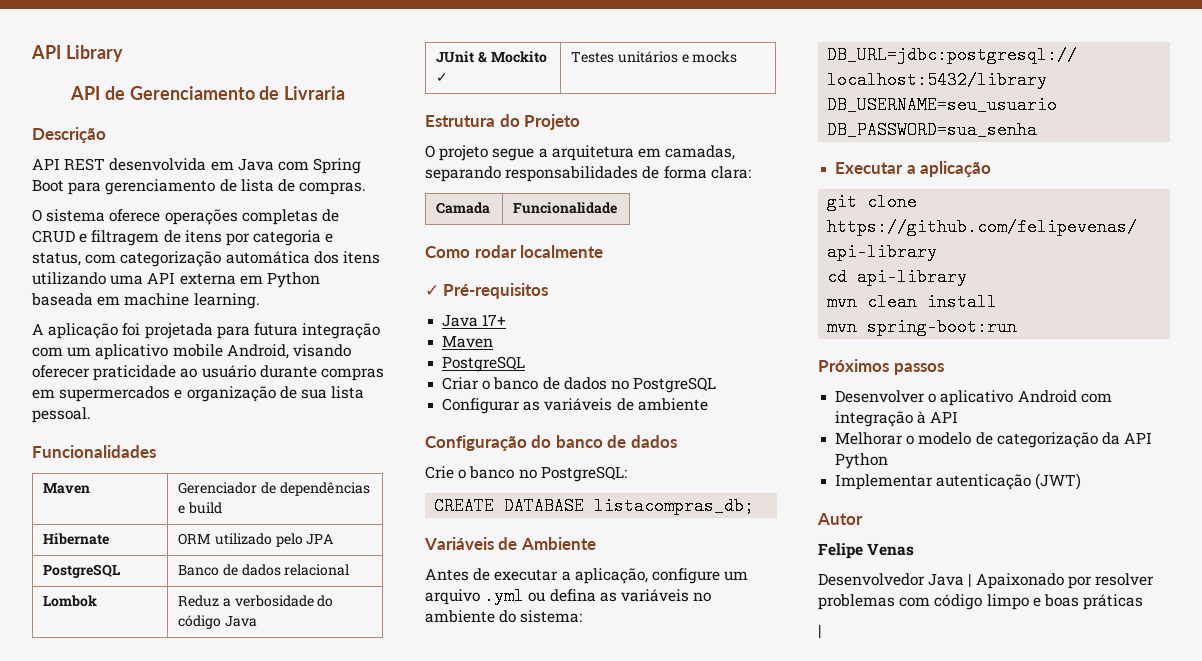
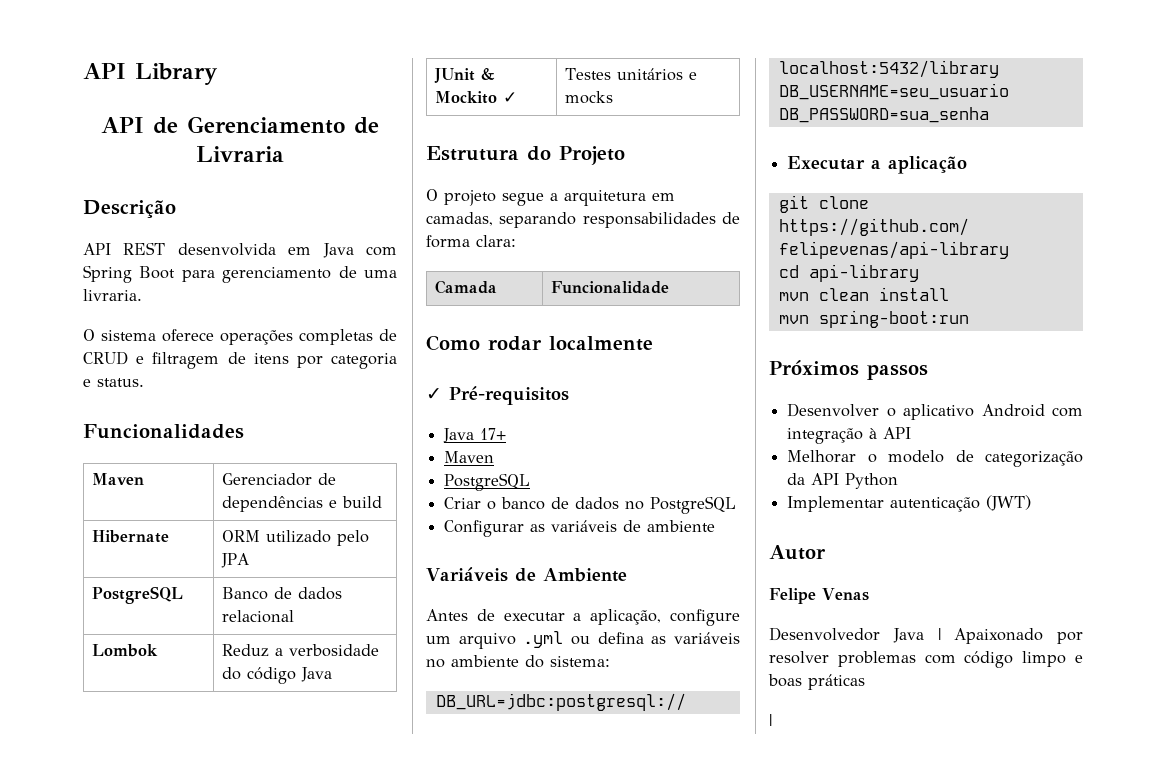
- API REST desenvolvida em Java com Spring Boot para gerenciamento de lista de compras.
+ API REST desenvolvida em Java com Spring Boot para gerenciamento de uma livraria.
- O sistema oferece operações completas de CRUD e filtragem de itens por categoria e status, com categorização automática dos itens utilizando uma API externa em Python baseada em machine learning.
- A aplicação foi projetada para futura integração com um aplicativo mobile Android, visando oferecer praticidade ao usuário durante compras em supermercados e organização de sua lista pessoal.
+ O sistema oferece operações completas de CRUD e filtragem de itens por categoria e status.
- Configuração do banco de dados
- Crie o banco no PostgreSQL:
- CREATE DATABASE listacompras_db;

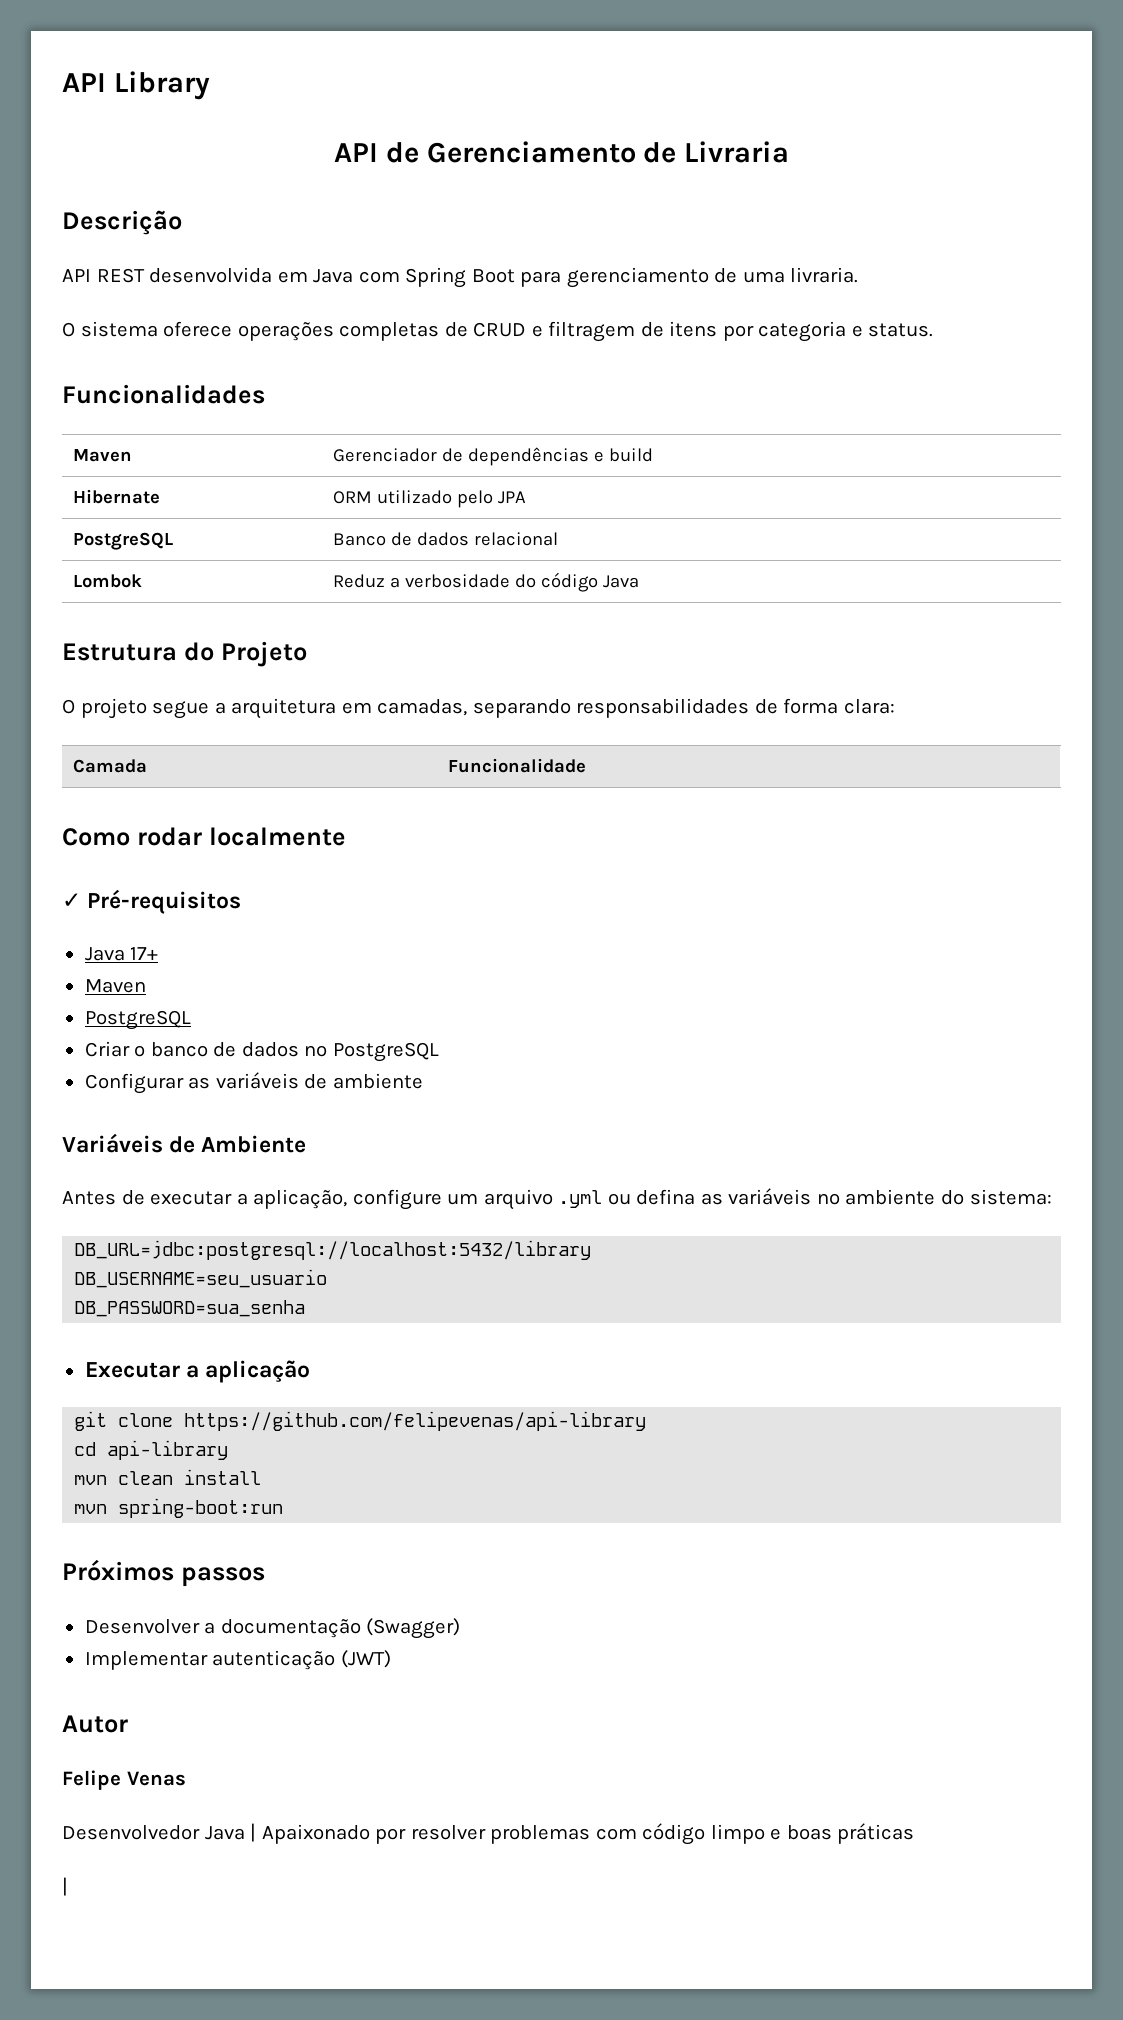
- JUnit & Mockito ✓ | Testes unitários e mocks
- Desenvolver o aplicativo Android com integração à API
- Melhorar o modelo de categorização da API Python
+ Desenvolver a documentação (Swagger)

